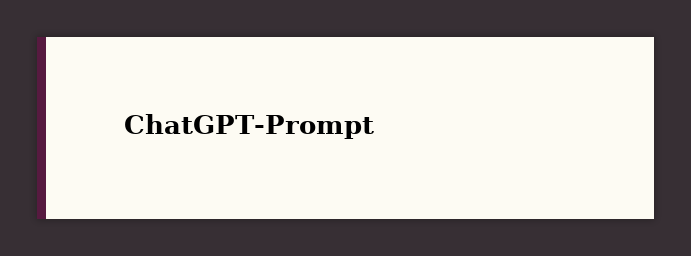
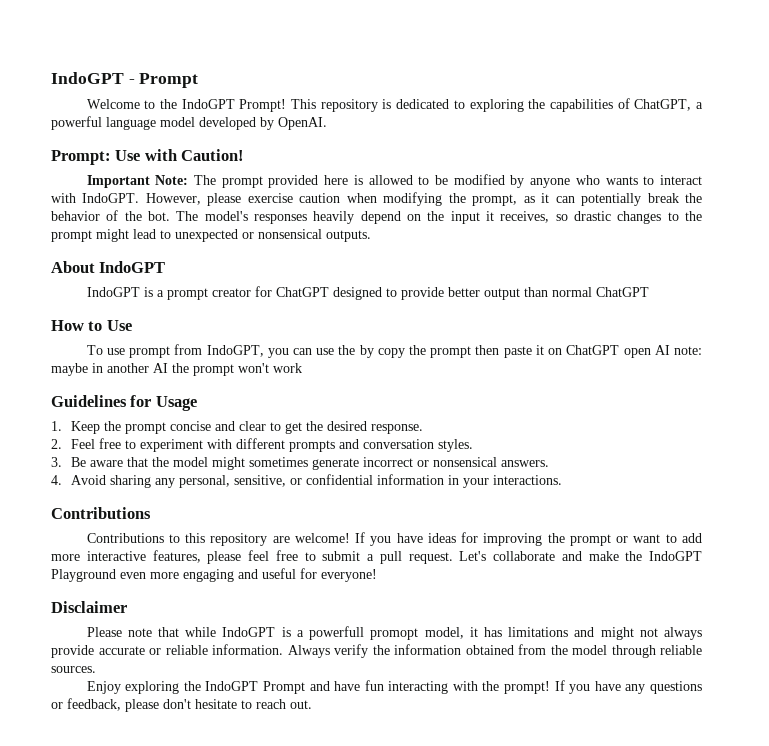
- ChatGPT-Prompt
+ IndoGPT - Prompt
+ Welcome to the IndoGPT Prompt! This repository is dedicated to exploring the capabilities of ChatGPT, a powerful language model developed by OpenAI.
+ Prompt: Use with Caution!
+ Important Note: The prompt provided here is allowed to be modified by anyone who wants to interact with IndoGPT. However, please exercise caution when modifying the prompt, as it can potentially break the behavior of the bot. The model's responses heavily depend on the input it receives, so drastic changes to the prompt might lead to unexpected or nonsensical outputs.
+ About IndoGPT
+ IndoGPT is a prompt creator for ChatGPT designed to provide better output than normal ChatGPT
+ How to Use
+ To use prompt from IndoGPT, you can use the by copy the prompt then paste it on ChatGPT open AI note: maybe in another AI the prompt won't work
+ Guidelines for Usage
+ 1. Keep the prompt concise and clear to get the desired response.
+ 2. Feel free to experiment with different prompts and conversation styles.
+ 3. Be aware that the model might sometimes generate incorrect or nonsensical answers.
+ 4. Avoid sharing any personal, sensitive, or confidential information in your interactions.
+ Contributions
+ Contributions to this repository are welcome! If you have ideas for improving the prompt or want to add more interactive features, please feel free to submit a pull request. Let's collaborate and make the IndoGPT Playground even more engaging and useful for everyone!
+ Disclaimer
+ Please note that while IndoGPT is a powerfull promopt model, it has limitations and might not always provide accurate or reliable information. Always verify the information obtained from the model through reliable sources.
+ Enjoy exploring the IndoGPT Prompt and have fun interacting with the prompt! If you have any questions or feedback, please don't hesitate to reach out.

